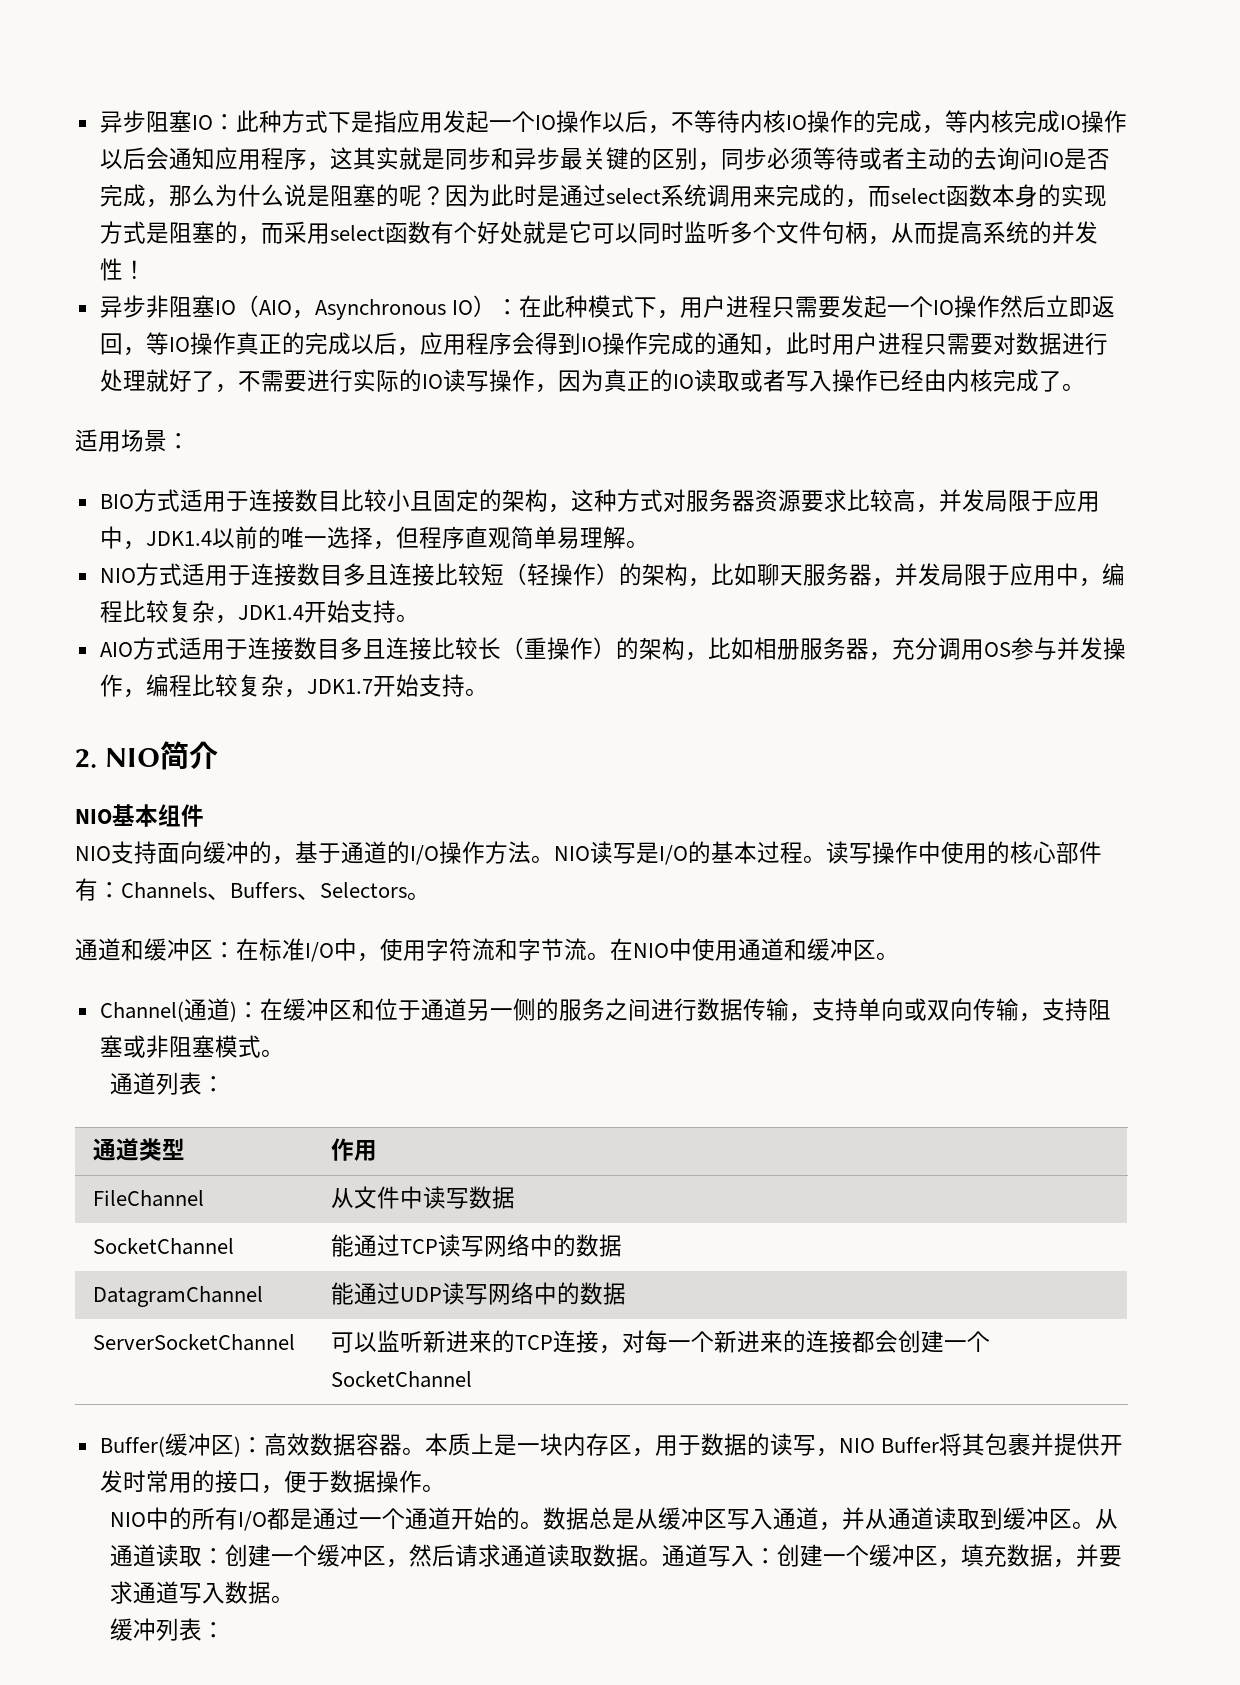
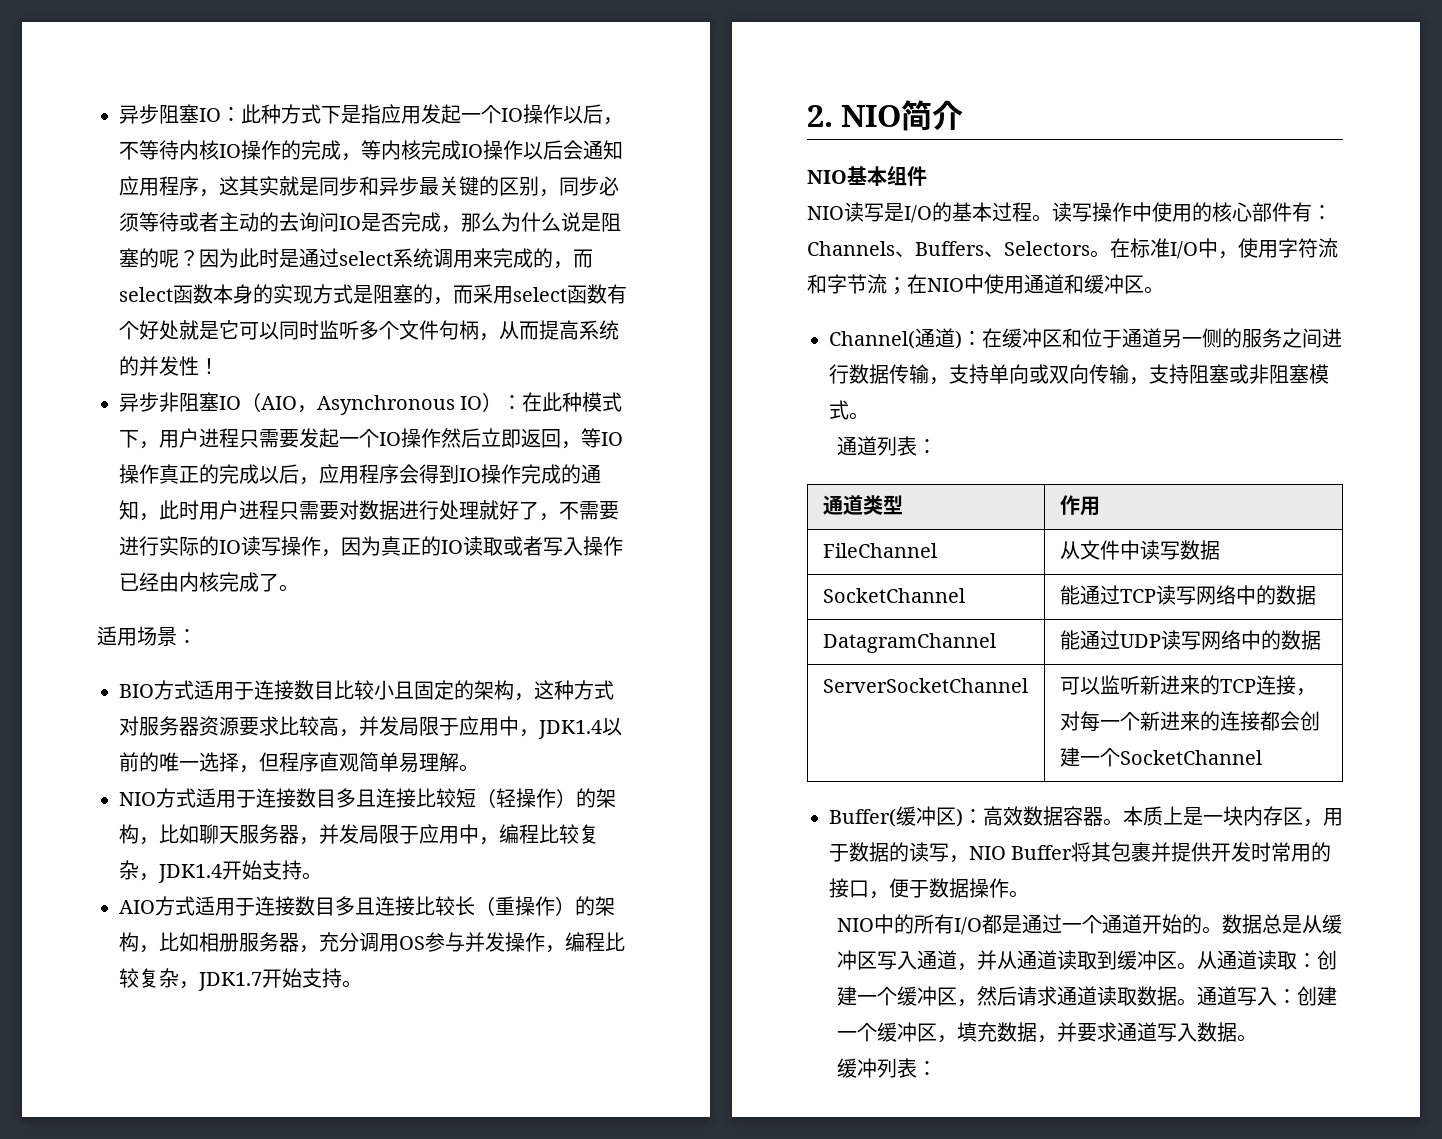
- NIO支持面向缓冲的，基于通道的I/O操作方法。NIO读写是I/O的基本过程。
+ NIO读写是I/O的基本过程。
- 读写操作中使用的核心部件有：Channels、Buffers、Selectors。
- 通道和缓冲区：在标准I/O中，使用字符流和字节流。在NIO中使用通道和缓冲区。
+ 读写操作中使用的核心部件有：Channels、Buffers、Selectors。在标准I/O中，使用字符流和字节流；在NIO中使用通道和缓冲区。

